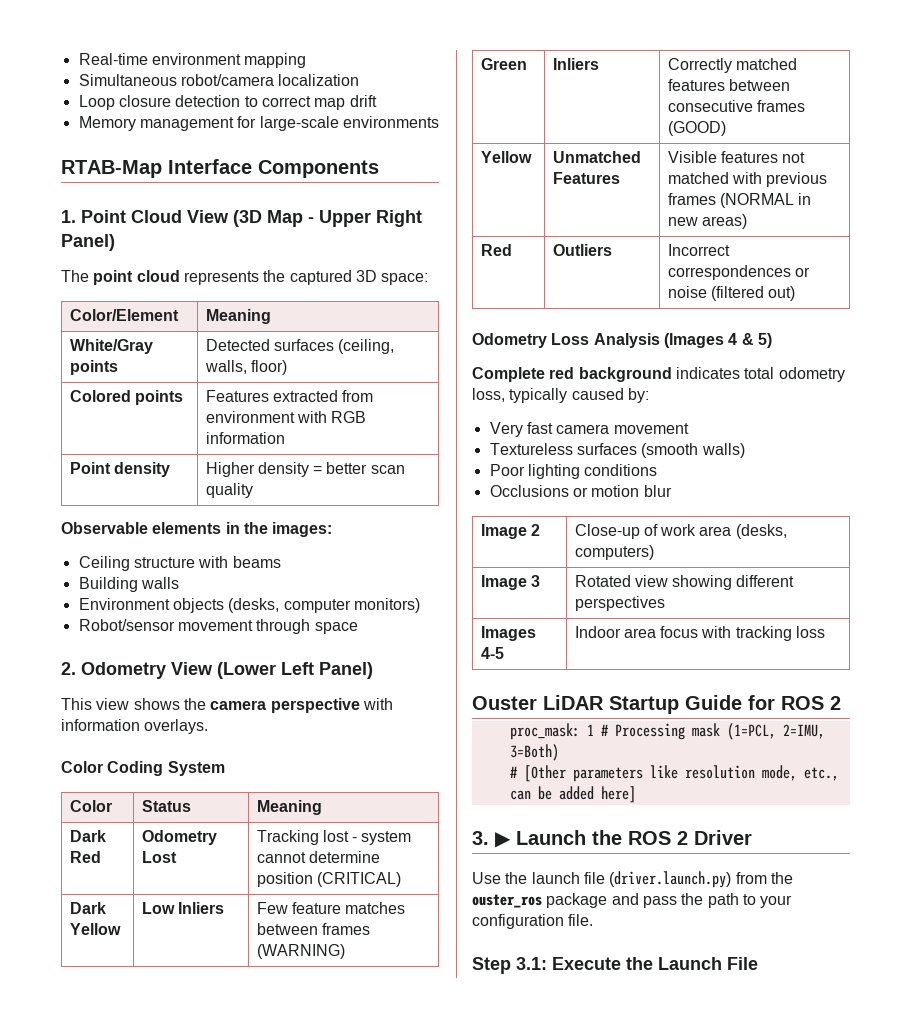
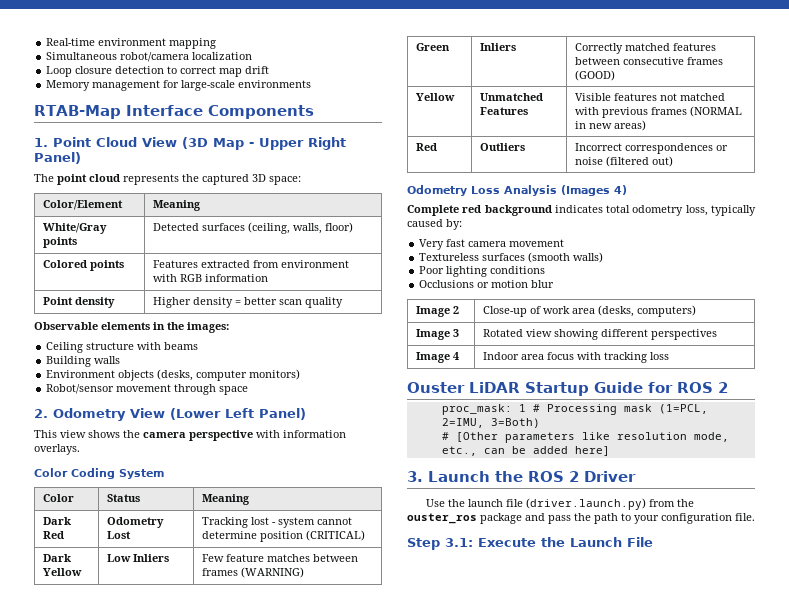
- Odometry Loss Analysis (Images 4 & 5)
+ Odometry Loss Analysis (Images 4)
- Images 4-5 | Indoor area focus with tracking loss
+ Image 4 | Indoor area focus with tracking loss
- 3. ▶ Launch the ROS 2 Driver
+ 3. Launch the ROS 2 Driver

